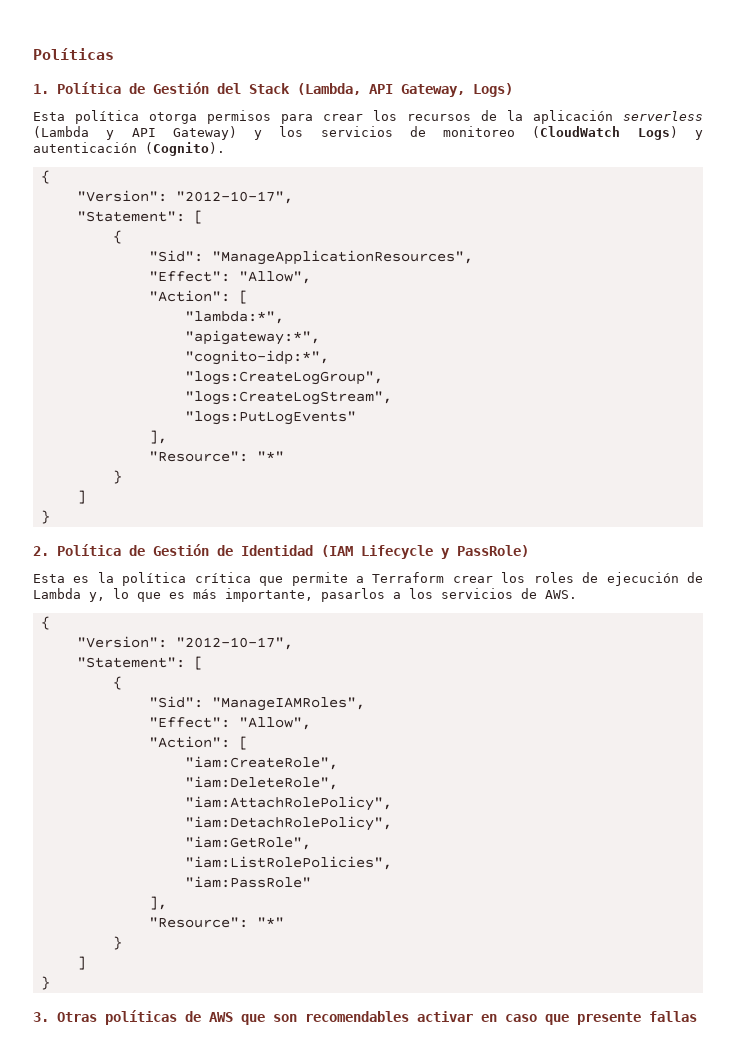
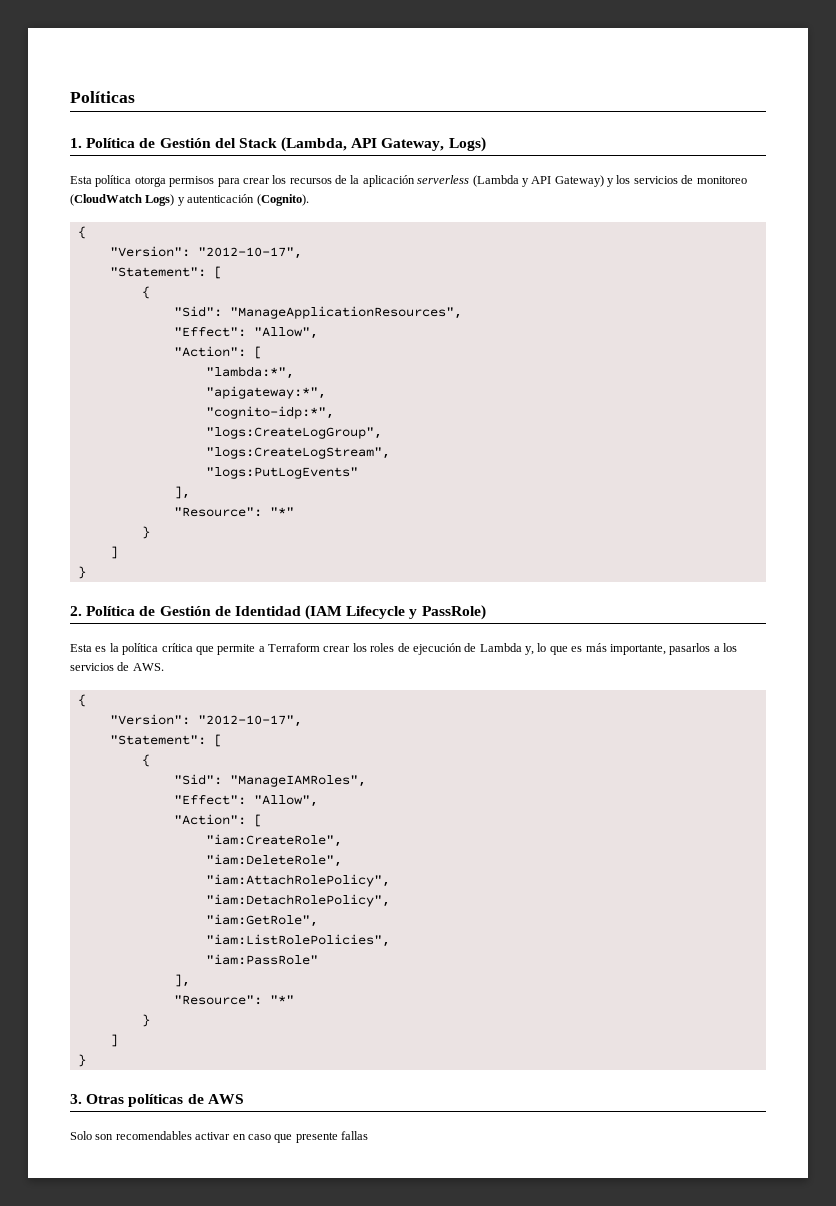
- 3. Otras políticas de AWS que son recomendables activar en caso que presente fallas
+ 3. Otras políticas de AWS
+ Solo son recomendables activar en caso que presente fallas

